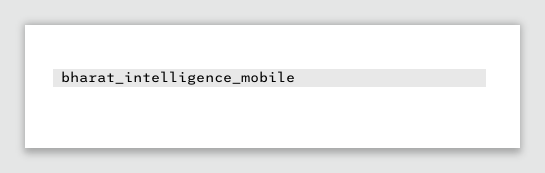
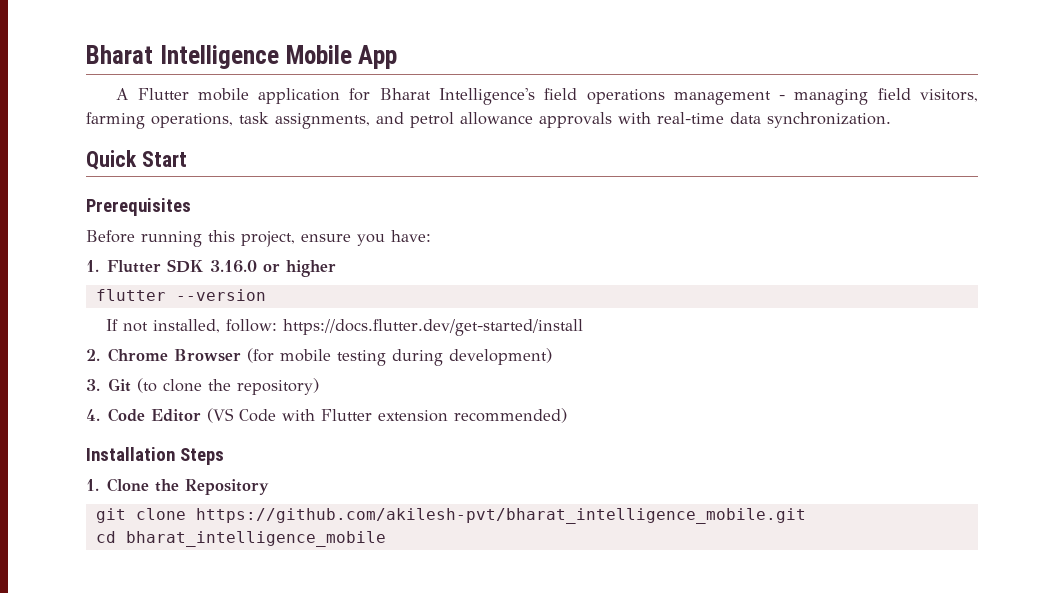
- bharat_intelligence_mobile
+ Bharat Intelligence Mobile App
+ A Flutter mobile application for Bharat Intelligence's field operations management - managing field visitors, farming operations, task assignments, and petrol allowance approvals with real-time data synchronization.
+ Quick Start
+ Prerequisites
+ Before running this project, ensure you have:
+ 1. Flutter SDK 3.16.0 or higher
+ flutter --version
+ If not installed, follow: https://docs.flutter.dev/get-started/install
+ 2. Chrome Browser (for mobile testing during development)
+ 3. Git (to clone the repository)
+ 4. Code Editor (VS Code with Flutter extension recommended)
+ Installation Steps
+ 1. Clone the Repository
+ git clone https://github.com/akilesh-pvt/bharat_intelligence_mobile.git
+ cd bharat_intelligence_mobile

